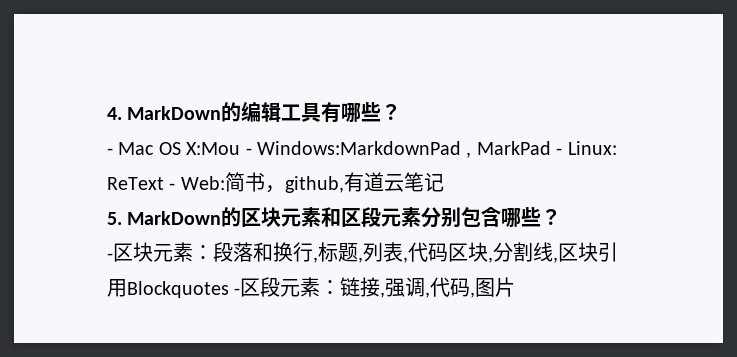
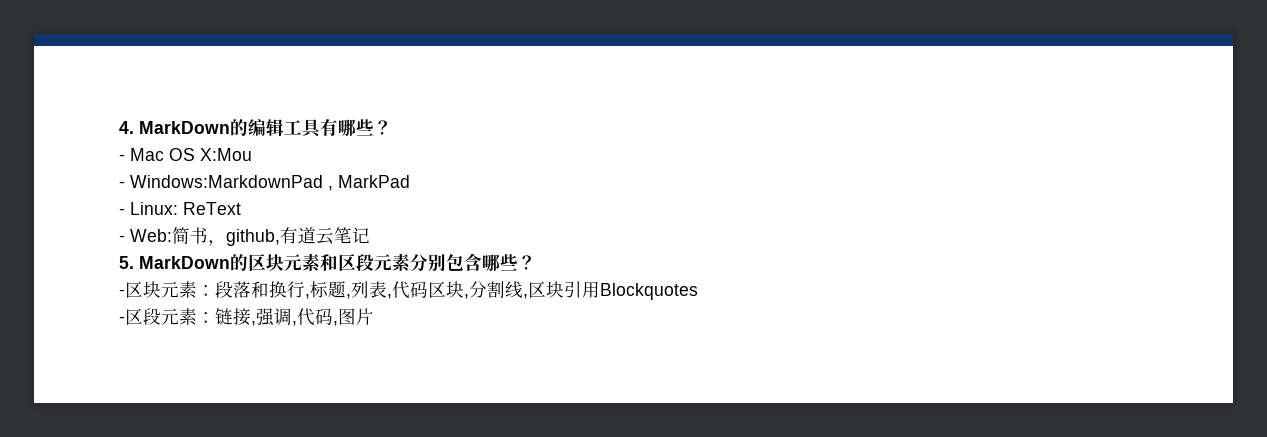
- - Mac OS X:Mou - Windows:MarkdownPad , MarkPad - Linux: ReText - Web:简书，github,有道云笔记
+ - Mac OS X:Mou
+ - Windows:MarkdownPad , MarkPad
+ - Linux: ReText
+ - Web:简书，github,有道云笔记
- -区块元素：段落和换行,标题,列表,代码区块,分割线,区块引用Blockquotes -区段元素：链接,强调,代码,图片
+ -区块元素：段落和换行,标题,列表,代码区块,分割线,区块引用Blockquotes
+ -区段元素：链接,强调,代码,图片

